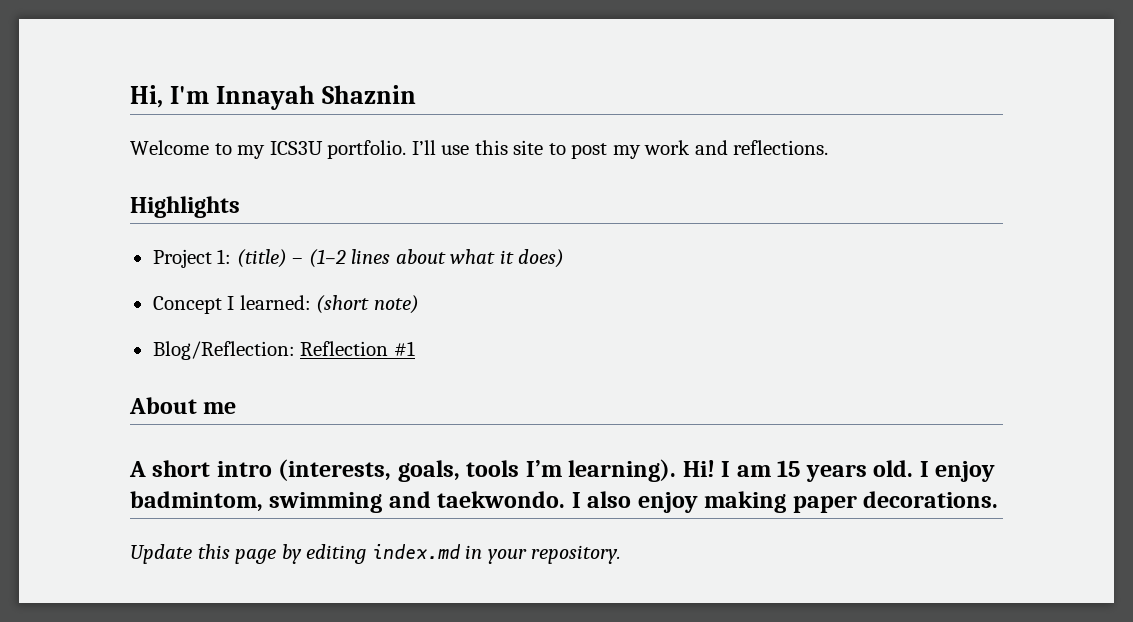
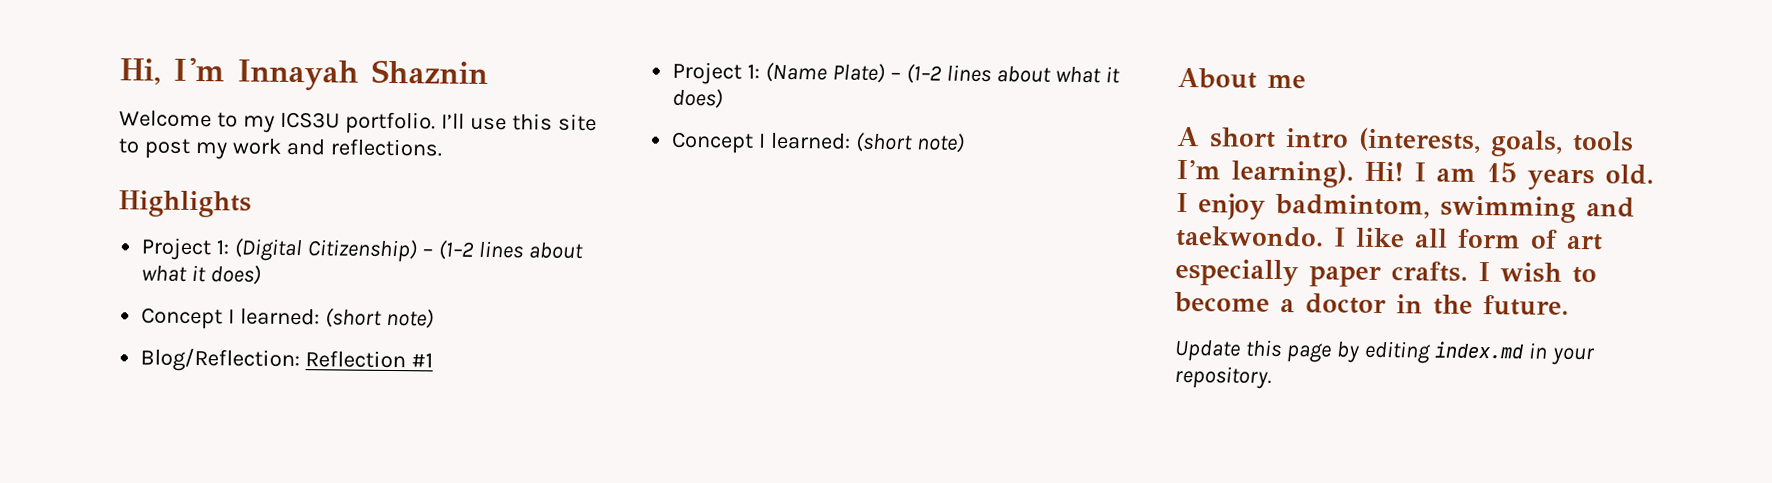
- Project 1: (title) – (1–2 lines about what it does)
+ Project 1: (Digital Citizenship) – (1–2 lines about what it does)
+ Project 1: (Name Plate) – (1–2 lines about what it does)
+ Concept I learned: (short note)
- I also enjoy making paper decorations.
+ I like all form of art especially paper crafts. I wish to become a doctor in the future.

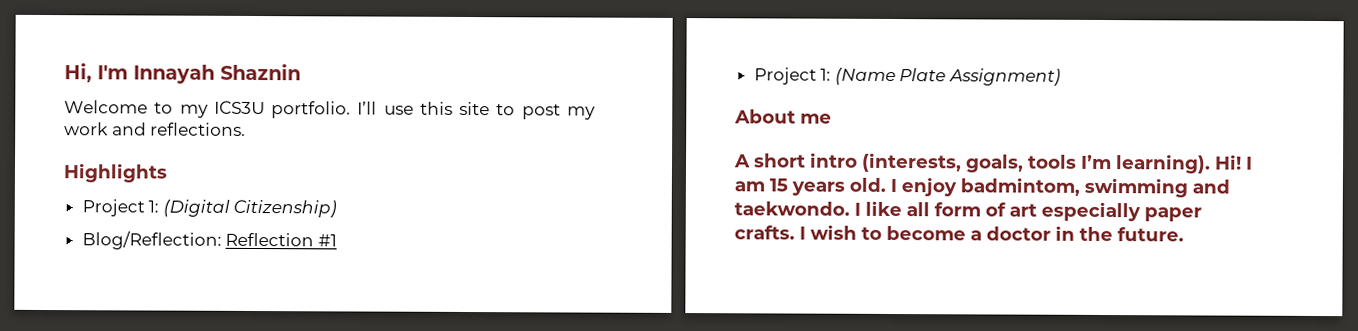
- Project 1: (Digital Citizenship) – (1–2 lines about what it does)
- Concept I learned: (short note)
+ Project 1: (Digital Citizenship)
- Project 1: (Name Plate) – (1–2 lines about what it does)
- Concept I learned: (short note)
+ Project 1: (Name Plate Assignment)
- Update this page by editing index.md in your repository.

